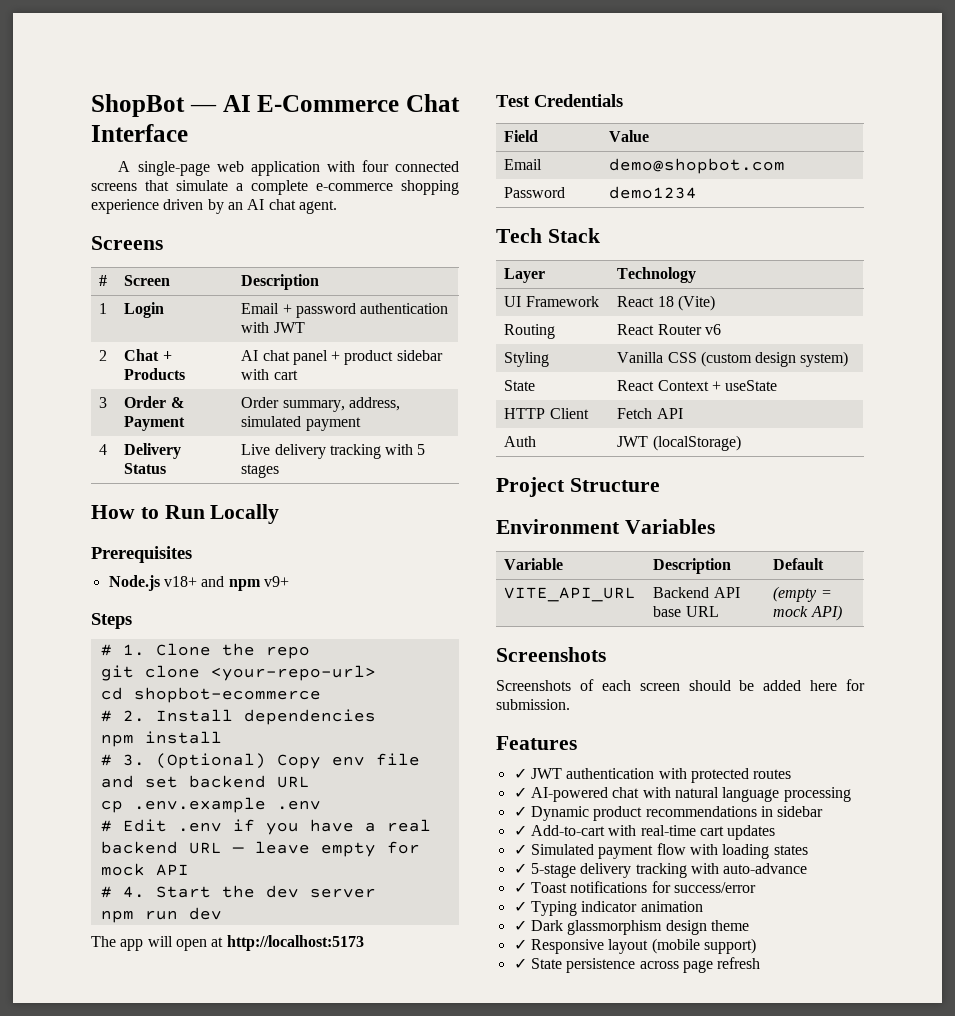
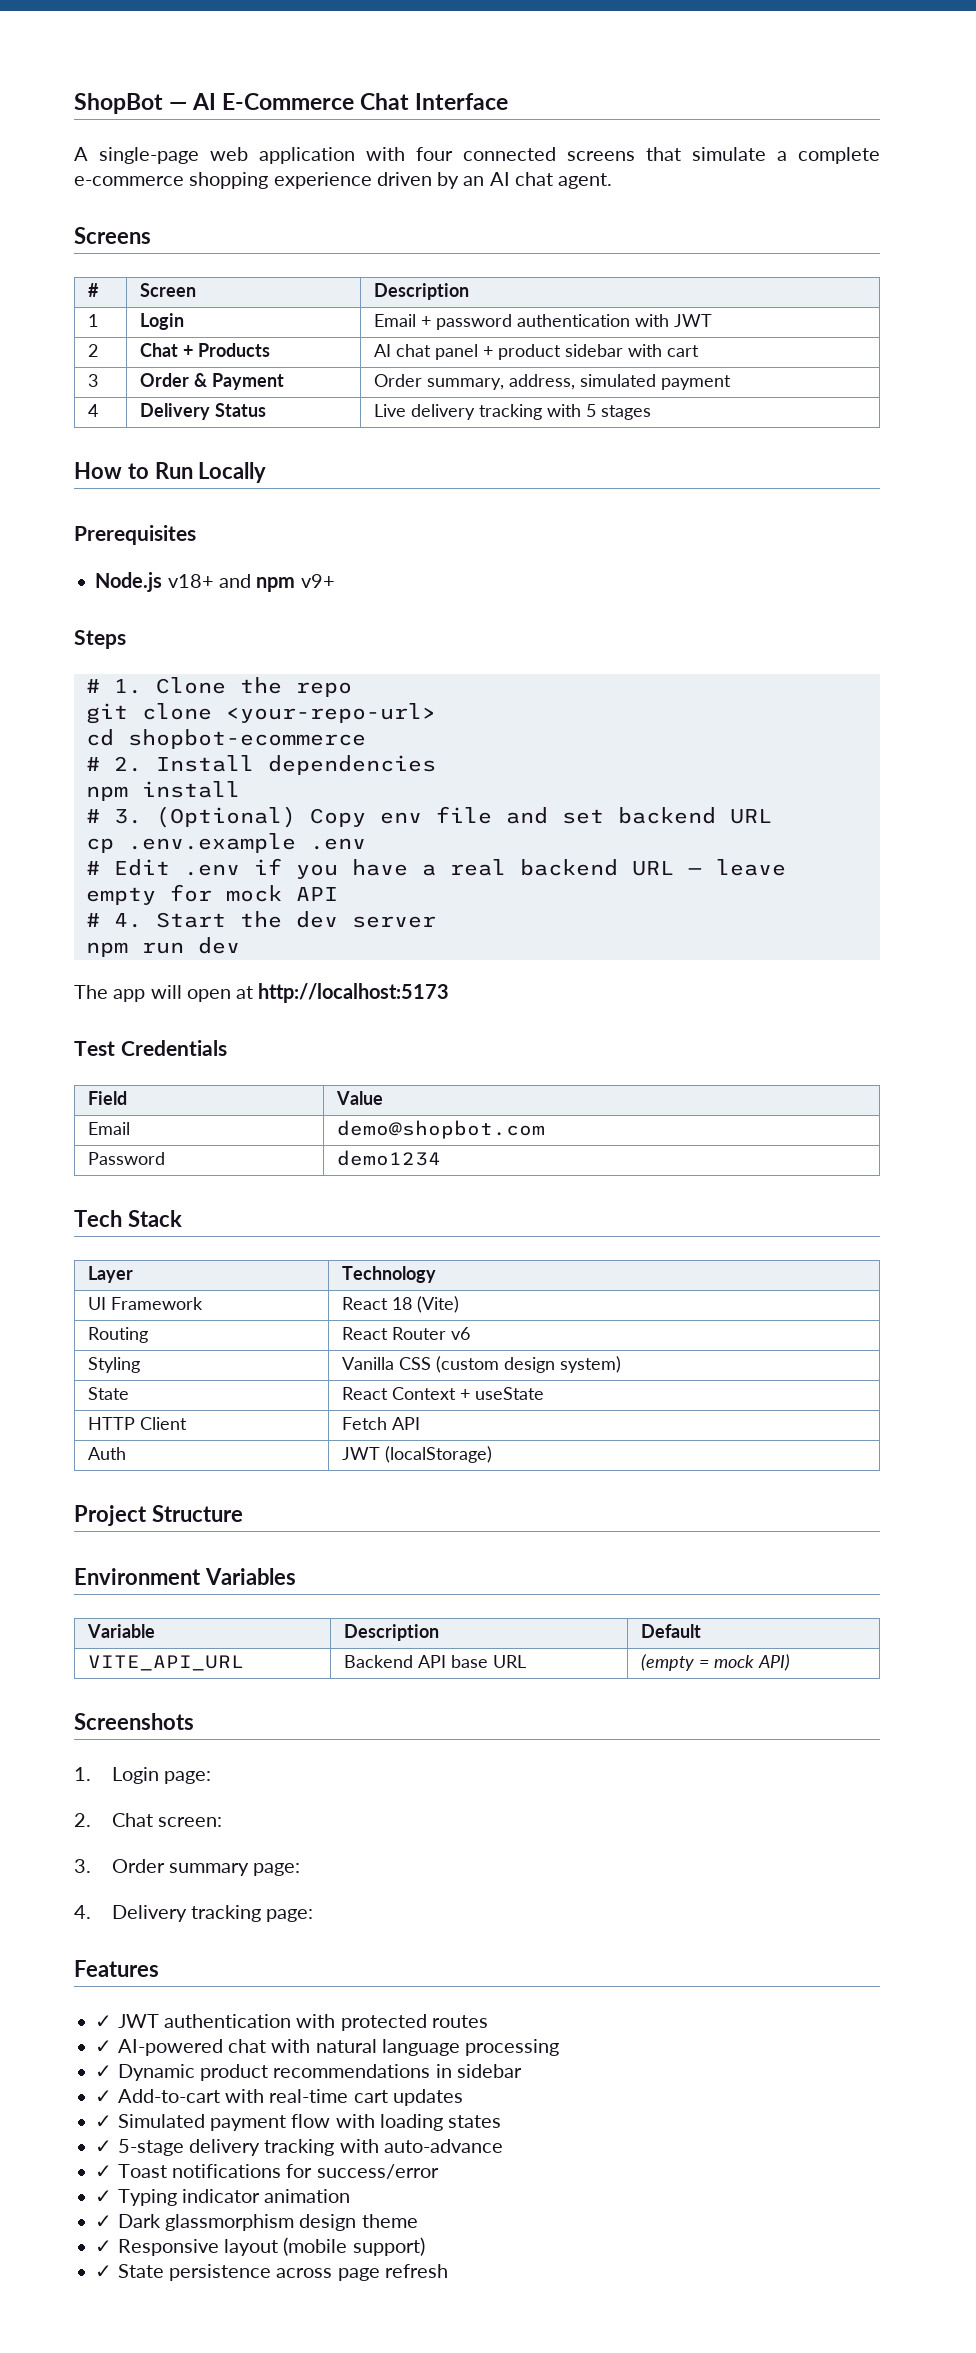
- Screenshots of each screen should be added here for submission.
+ 1. Login page:
+ 2. Chat screen:
+ 3. Order summary page:
+ 4. Delivery tracking page:

